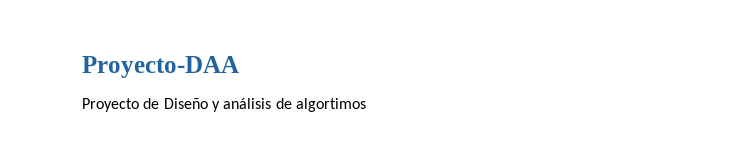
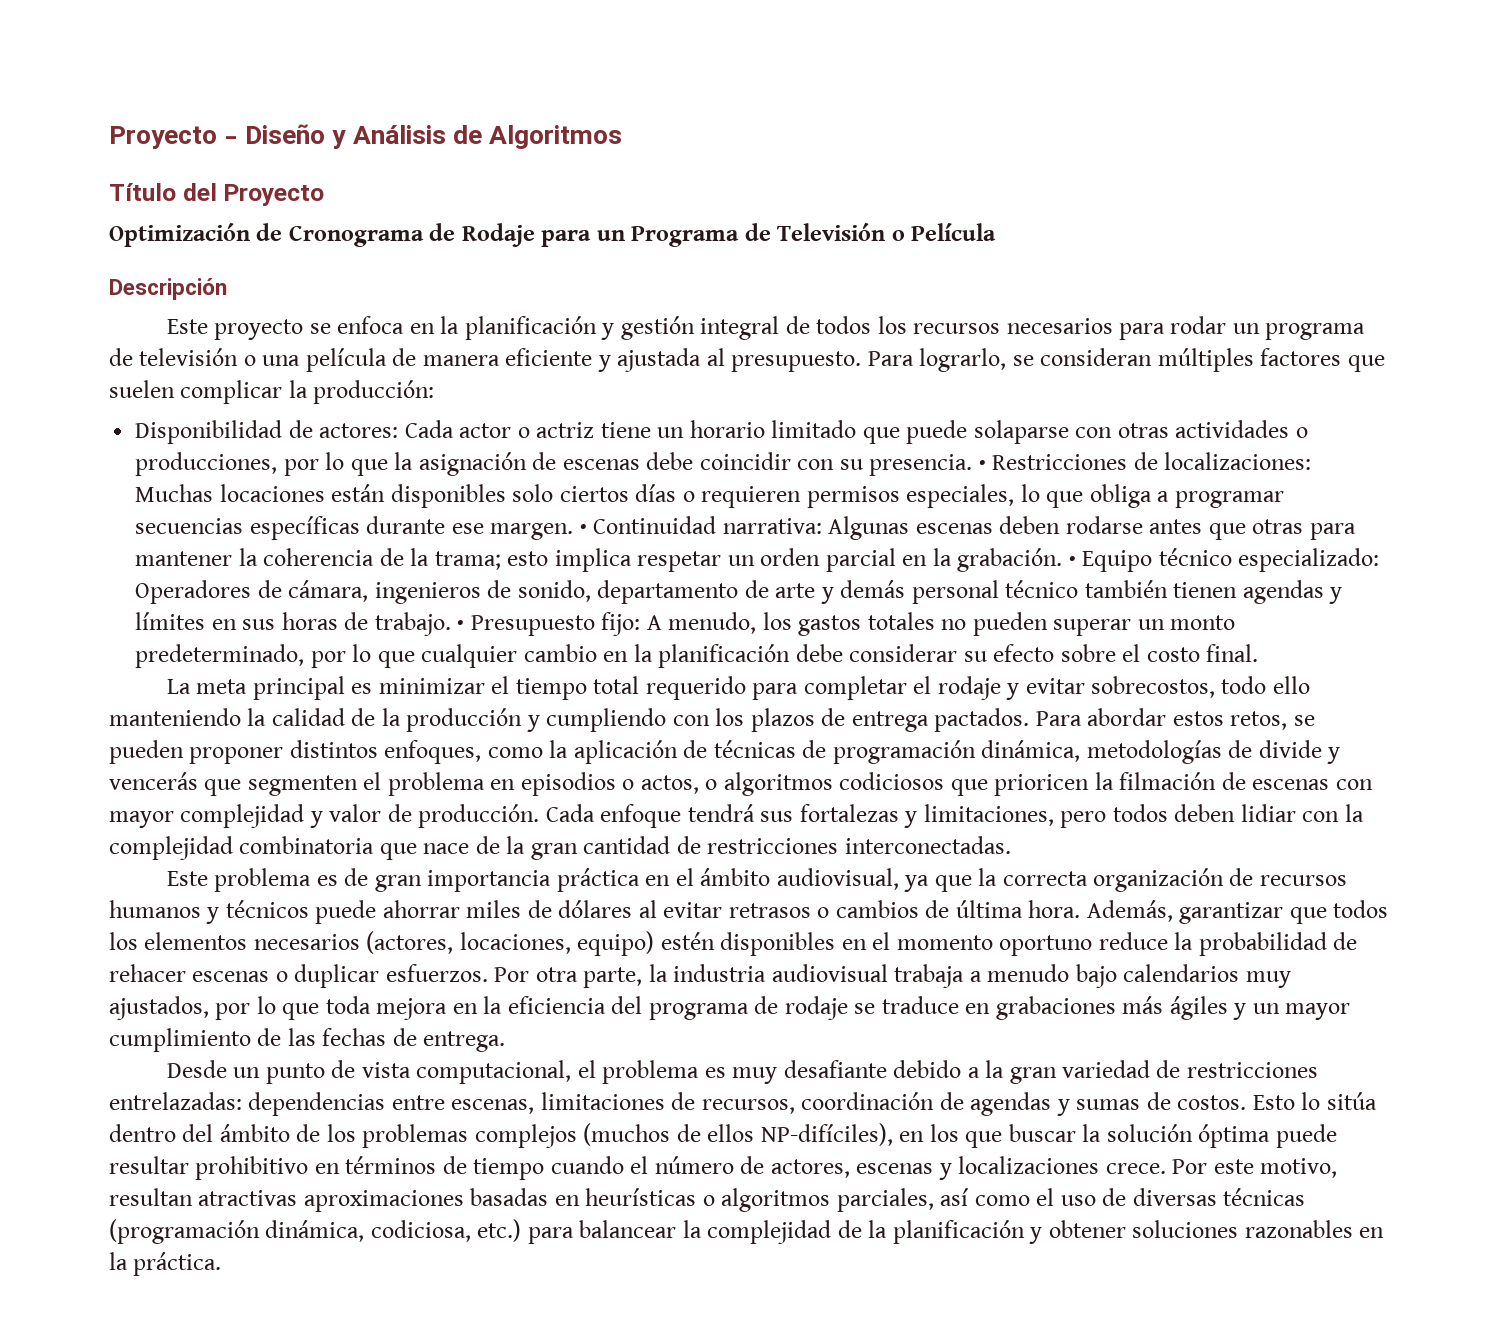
- Proyecto-DAA
- Proyecto de Diseño y análisis de algortimos
+ Proyecto - Diseño y Análisis de Algoritmos
+ Título del Proyecto
+ Optimización de Cronograma de Rodaje para un Programa de Televisión o Película
+ Descripción
+ Este proyecto se enfoca en la planificación y gestión integral de todos los recursos necesarios para rodar un programa de televisión o una película de manera eficiente y ajustada al presupuesto. Para lograrlo, se consideran múltiples factores que suelen complicar la producción:
+ Disponibilidad de actores: Cada actor o actriz tiene un horario limitado que puede solaparse con otras actividades o producciones, por lo que la asignación de escenas debe coincidir con su presencia. • Restricciones de localizaciones: Muchas locaciones están disponibles solo ciertos días o requieren permisos especiales, lo que obliga a programar secuencias específicas durante ese margen. • Continuidad narrativa: Algunas escenas deben rodarse antes que otras para mantener la coherencia de la trama; esto implica respetar un orden parcial en la grabación. • Equipo técnico especializado: Operadores de cámara, ingenieros de sonido, departamento de arte y demás personal técnico también tienen agendas y límites en sus horas de trabajo. • Presupuesto fijo: A menudo, los gastos totales no pueden superar un monto predeterminado, por lo que cualquier cambio en la planificación debe considerar su efecto sobre el costo final.
+ La meta principal es minimizar el tiempo total requerido para completar el rodaje y evitar sobrecostos, todo ello manteniendo la calidad de la producción y cumpliendo con los plazos de entrega pactados. Para abordar estos retos, se pueden proponer distintos enfoques, como la aplicación de técnicas de programación dinámica, metodologías de divide y vencerás que segmenten el problema en episodios o actos, o algoritmos codiciosos que prioricen la filmación de escenas con mayor complejidad y valor de producción. Cada enfoque tendrá sus fortalezas y limitaciones, pero todos deben lidiar con la complejidad combinatoria que nace de la gran cantidad de restricciones interconectadas.
+ Este problema es de gran importancia práctica en el ámbito audiovisual, ya que la correcta organización de recursos humanos y técnicos puede ahorrar miles de dólares al evitar retrasos o cambios de última hora. Además, garantizar que todos los elementos necesarios (actores, locaciones, equipo) estén disponibles en el momento oportuno reduce la probabilidad de rehacer escenas o duplicar esfuerzos. Por otra parte, la industria audiovisual trabaja a menudo bajo calendarios muy ajustados, por lo que toda mejora en la eficiencia del programa de rodaje se traduce en grabaciones más ágiles y un mayor cumplimiento de las fechas de entrega.
+ Desde un punto de vista computacional, el problema es muy desafiante debido a la gran variedad de restricciones entrelazadas: dependencias entre escenas, limitaciones de recursos, coordinación de agendas y sumas de costos. Esto lo sitúa dentro del ámbito de los problemas complejos (muchos de ellos NP-difíciles), en los que buscar la solución óptima puede resultar prohibitivo en términos de tiempo cuando el número de actores, escenas y localizaciones crece. Por este motivo, resultan atractivas aproximaciones basadas en heurísticas o algoritmos parciales, así como el uso de diversas técnicas (programación dinámica, codiciosa, etc.) para balancear la complejidad de la planificación y obtener soluciones razonables en la práctica.

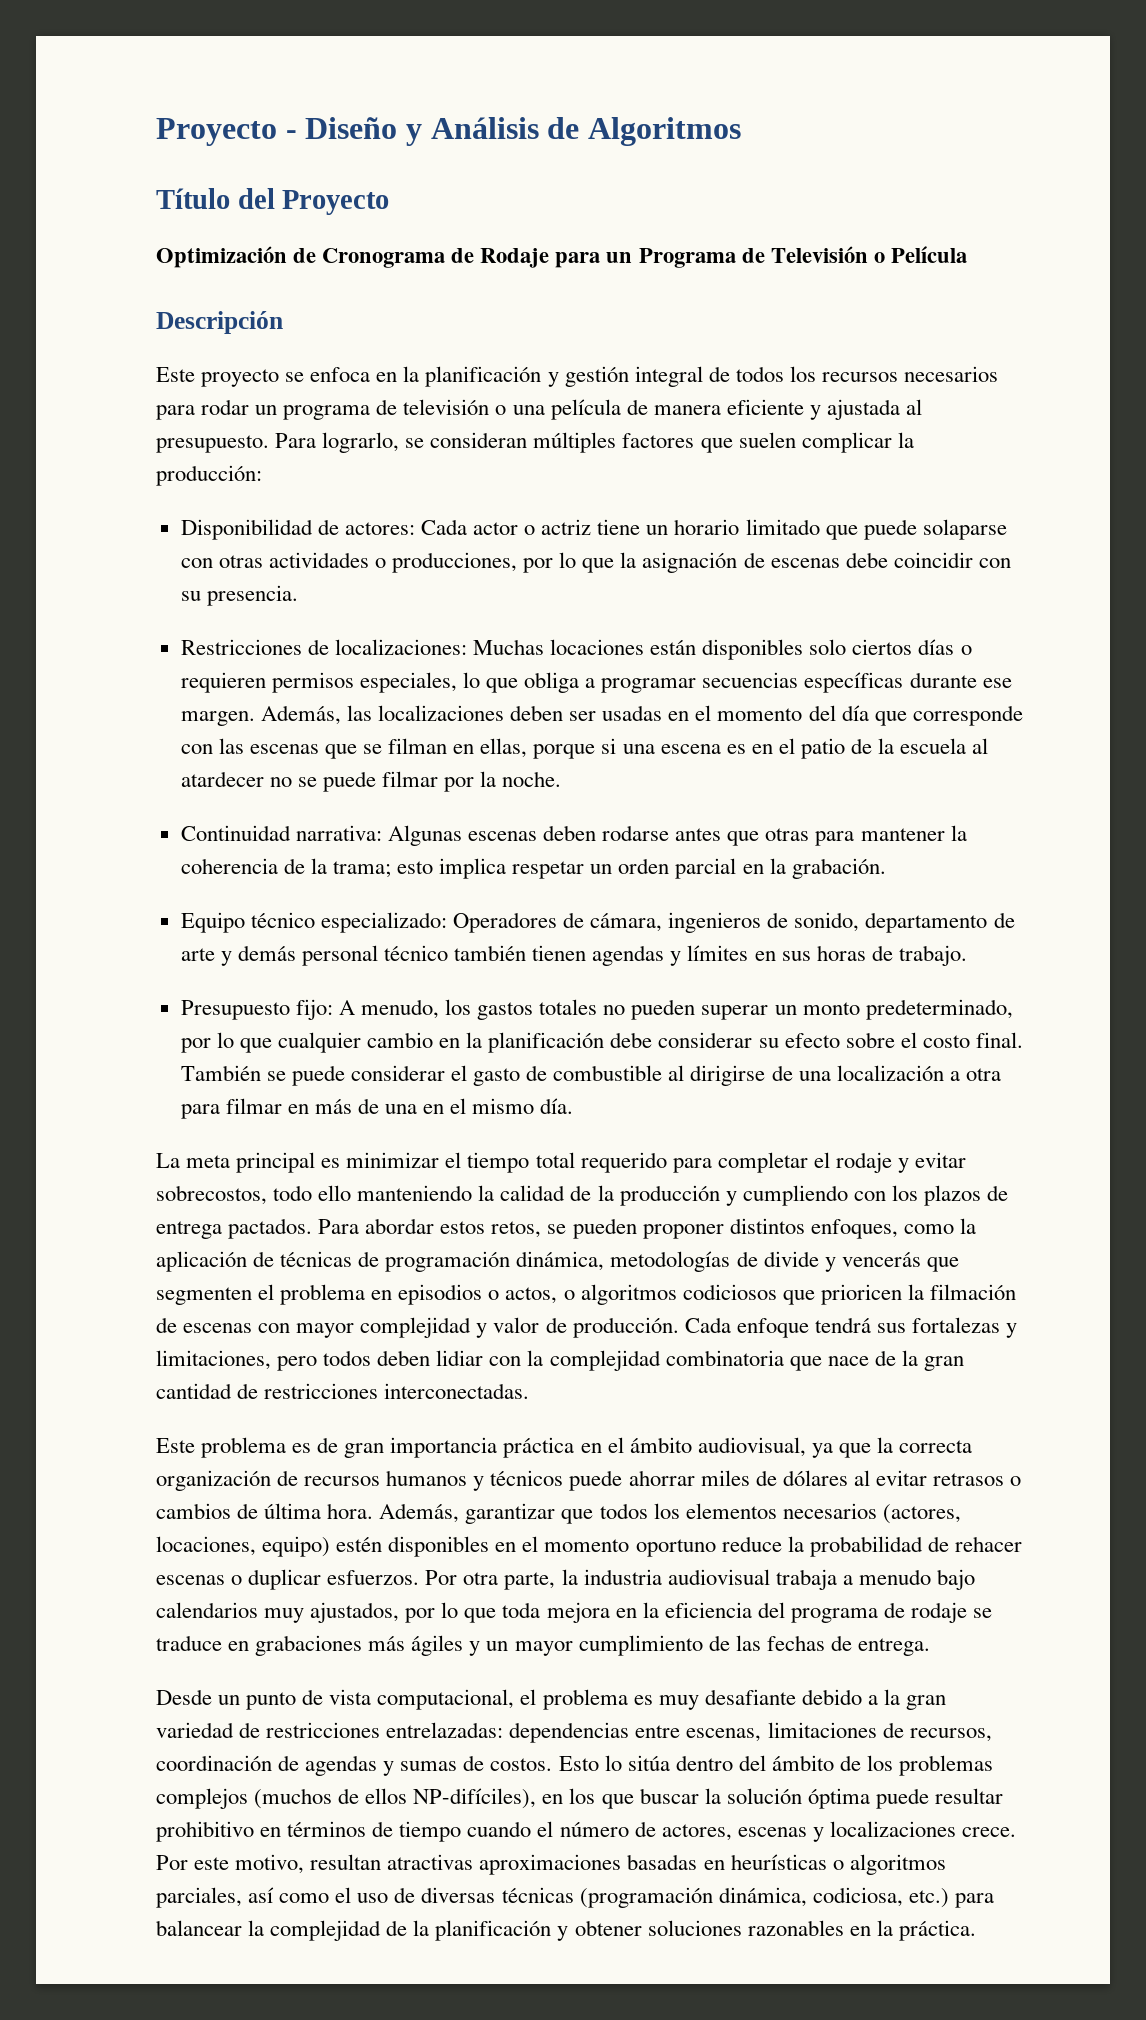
- Disponibilidad de actores: Cada actor o actriz tiene un horario limitado que puede solaparse con otras actividades o producciones, por lo que la asignación de escenas debe coincidir con su presencia. • Restricciones de localizaciones: Muchas locaciones están disponibles solo ciertos días o requieren permisos especiales, lo que obliga a programar secuencias específicas durante ese margen.
+ Disponibilidad de actores: Cada actor o actriz tiene un horario limitado que puede solaparse con otras actividades o producciones, por lo que la asignación de escenas debe coincidir con su presencia.
+ Restricciones de localizaciones: Muchas locaciones están disponibles solo ciertos días o requieren permisos especiales, lo que obliga a programar secuencias específicas durante ese margen.
- • Continuidad narrativa:
+ Además, las localizaciones deben ser usadas en el momento del día que corresponde con las escenas que se filman en ellas, porque si una escena es en el patio de la escuela al atardecer no se puede filmar por la noche.
+ Continuidad narrativa:
- esto implica respetar un orden parcial en la grabación. • Equipo técnico especializado:
+ esto implica respetar un orden parcial en la grabación.
+ Equipo técnico especializado:
- Operadores de cámara, ingenieros de sonido, departamento de arte y demás personal técnico también tienen agendas y límites en sus horas de trabajo. • Presupuesto fijo:
+ Operadores de cámara, ingenieros de sonido, departamento de arte y demás personal técnico también tienen agendas y límites en sus horas de trabajo.
+ Presupuesto fijo:
+ También se puede considerar el gasto de combustible al dirigirse de una localización a otra para filmar en más de una en el mismo día.

